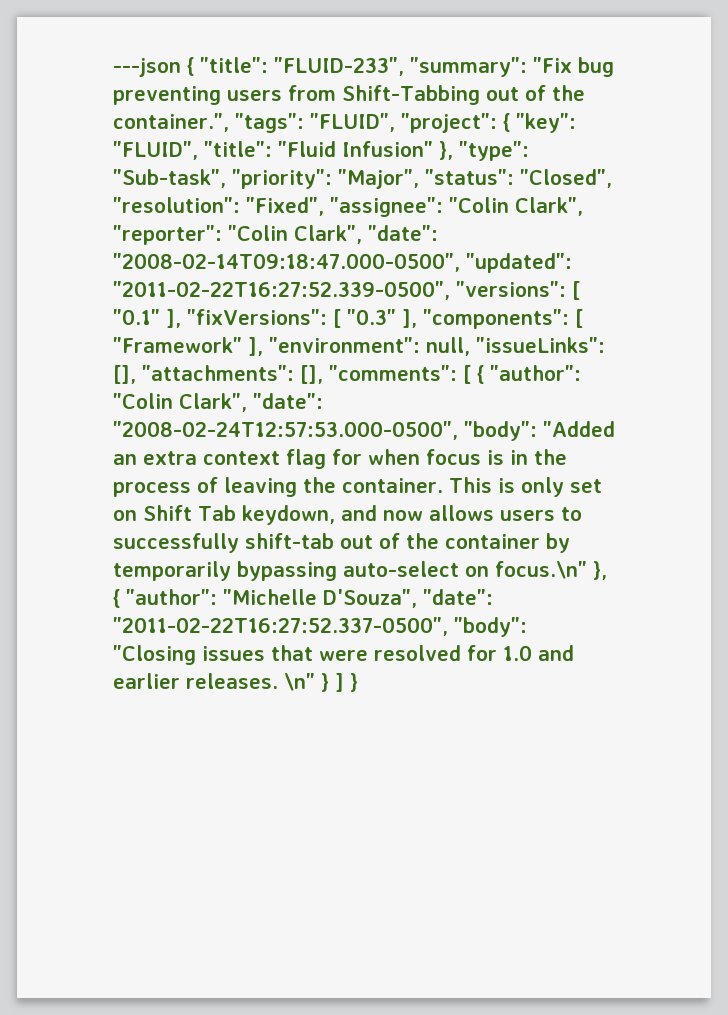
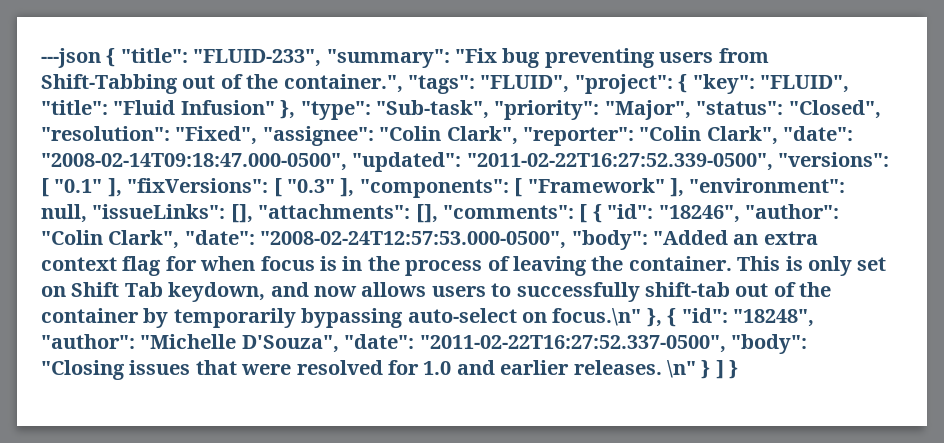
- [ { "author":
+ [ { "id": "18246", "author":
- This is only set on Shift Tab keydown, and now allows users to successfully shift-tab out of the container by temporarily bypassing auto-select on focus.\n" }, { "author": "Michelle D'Souza", "date": "2011-02-22T16:27:52.337-0500", "body": "Closing issues that were resolved for 1.0 and earlier releases.
+ This is only set on Shift Tab keydown, and now allows users to successfully shift-tab out of the container by temporarily bypassing auto-select on focus.\n" }, { "id": "18248", "author": "Michelle D'Souza", "date": "2011-02-22T16:27:52.337-0500", "body": "Closing issues that were resolved for 1.0 and earlier releases.

